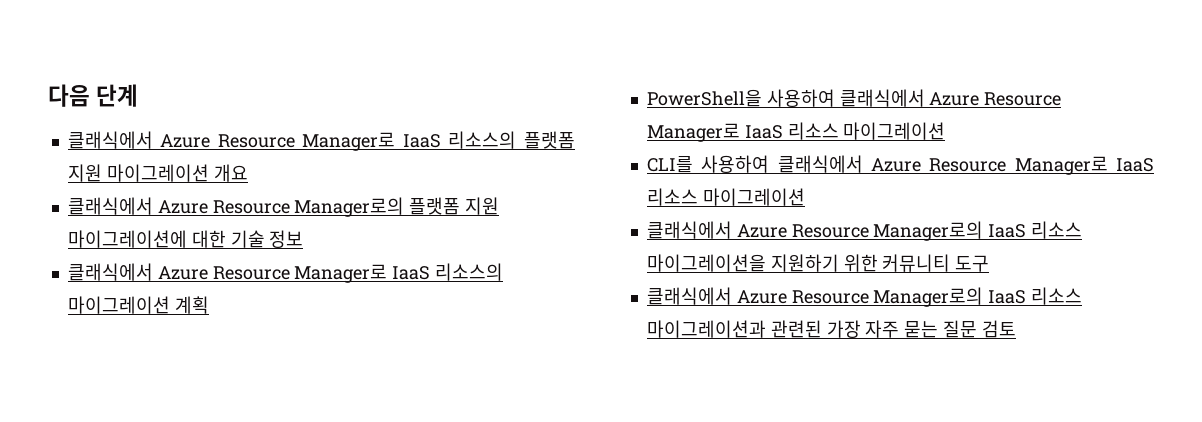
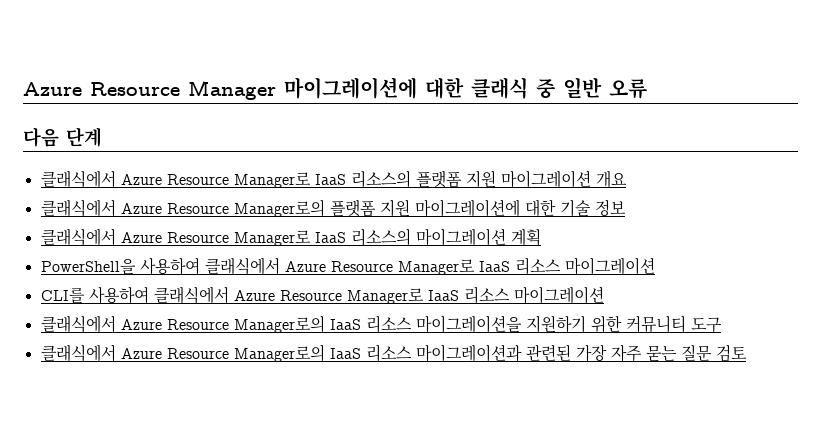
+ Azure Resource Manager 마이그레이션에 대한 클래식 중 일반 오류

